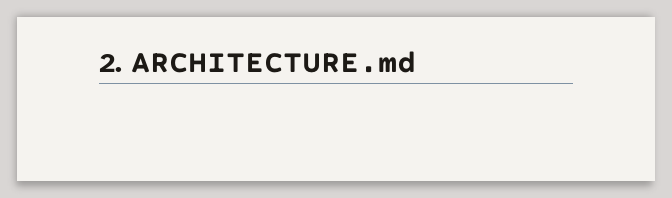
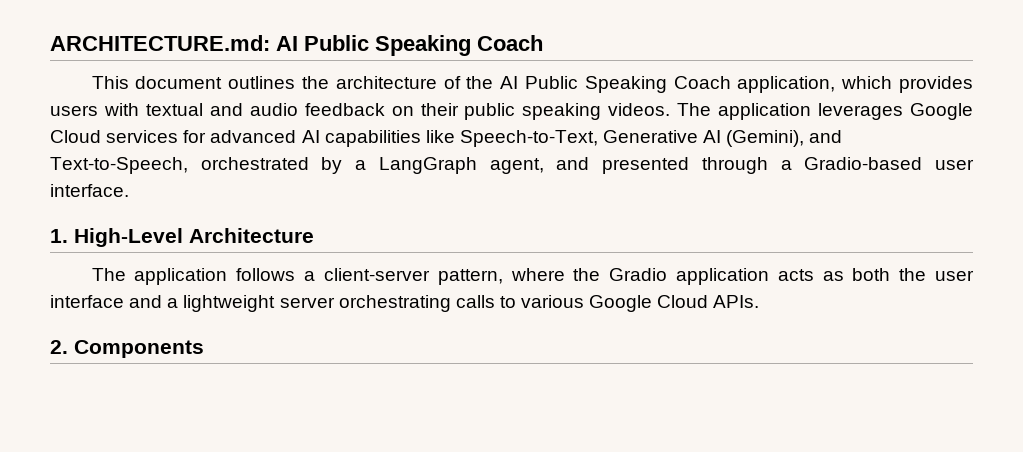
- 2. ARCHITECTURE.md
+ ARCHITECTURE.md: AI Public Speaking Coach
+ This document outlines the architecture of the AI Public Speaking Coach application, which provides users with textual and audio feedback on their public speaking videos. The application leverages Google Cloud services for advanced AI capabilities like Speech-to-Text, Generative AI (Gemini), and Text-to-Speech, orchestrated by a LangGraph agent, and presented through a Gradio-based user interface.
+ 1. High-Level Architecture
+ The application follows a client-server pattern, where the Gradio application acts as both the user interface and a lightweight server orchestrating calls to various Google Cloud APIs.
+ 2. Components

